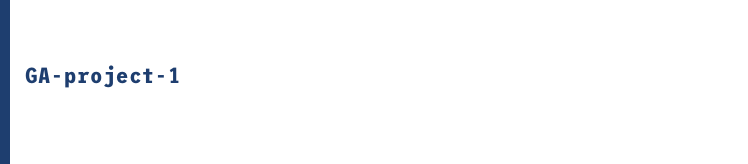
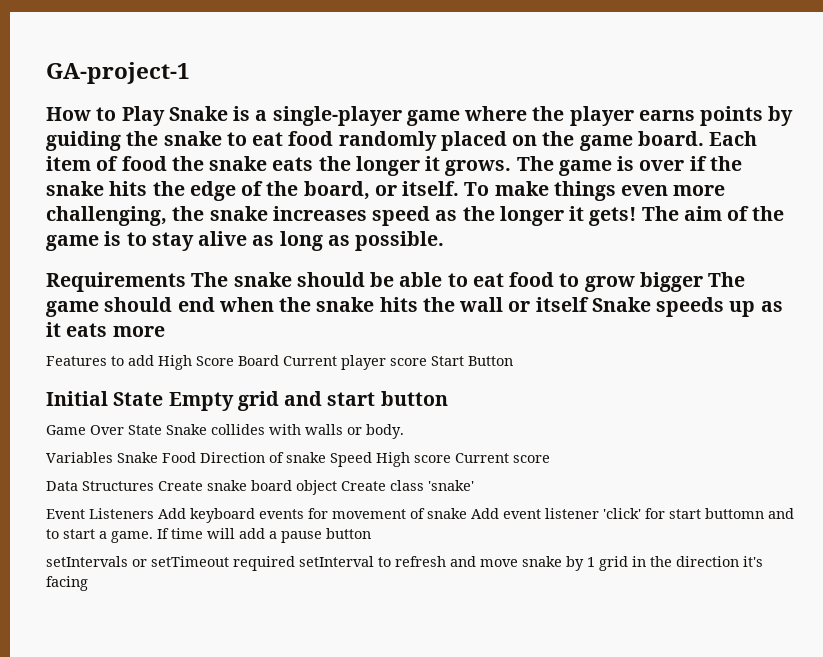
+ How to Play Snake is a single-player game where the player earns points by guiding the snake to eat food randomly placed on the game board. Each item of food the snake eats the longer it grows. The game is over if the snake hits the edge of the board, or itself. To make things even more challenging, the snake increases speed as the longer it gets! The aim of the game is to stay alive as long as possible.
+ Requirements The snake should be able to eat food to grow bigger The game should end when the snake hits the wall or itself Snake speeds up as it eats more
+ Features to add High Score Board Current player score Start Button
+ Initial State Empty grid and start button
+ Game Over State Snake collides with walls or body.
+ Variables Snake Food Direction of snake Speed High score Current score
+ Data Structures Create snake board object Create class 'snake'
+ Event Listeners Add keyboard events for movement of snake Add event listener 'click' for start buttomn and to start a game. If time will add a pause button
+ setIntervals or setTimeout required setInterval to refresh and move snake by 1 grid in the direction it's facing

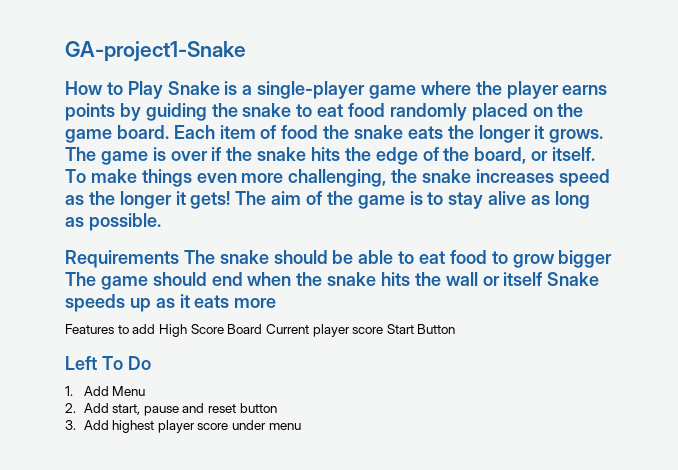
- GA-project-1
+ GA-project1-Snake
- Initial State Empty grid and start button
- Game Over State Snake collides with walls or body.
- Variables Snake Food Direction of snake Speed High score Current score
- Data Structures Create snake board object Create class 'snake'
- Event Listeners Add keyboard events for movement of snake Add event listener 'click' for start buttomn and to start a game. If time will add a pause button
- setIntervals or setTimeout required setInterval to refresh and move snake by 1 grid in the direction it's facing
+ Left To Do
+ 1. Add Menu
+ 2. Add start, pause and reset button
+ 3. Add highest player score under menu

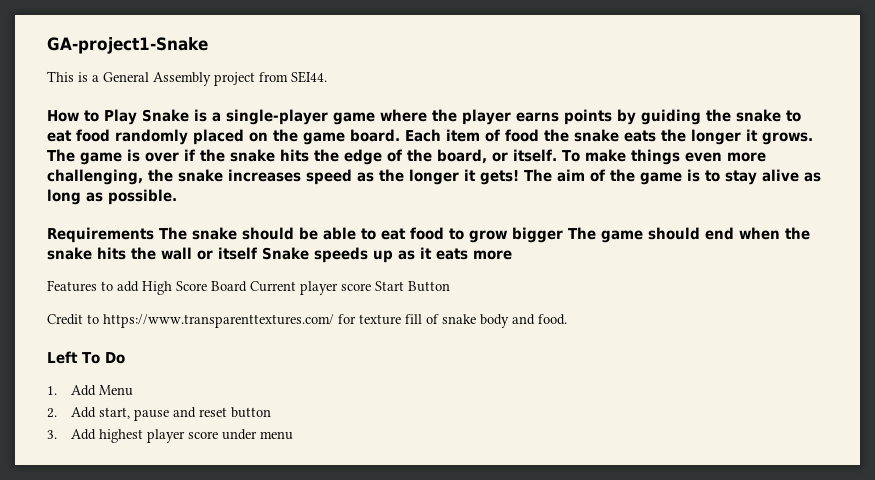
+ This is a General Assembly project from SEI44.
+ Credit to https://www.transparenttextures.com/ for texture fill of snake body and food.

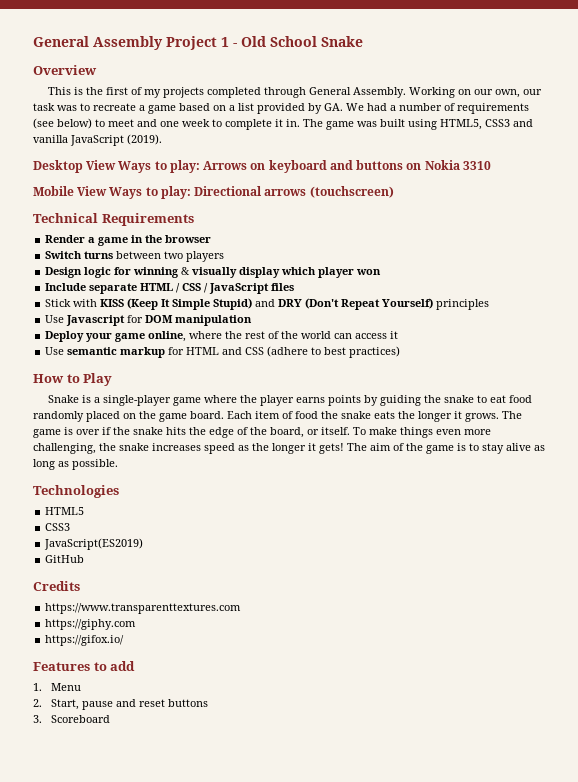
- GA-project1-Snake
- This is a General Assembly project from SEI44.
+ General Assembly Project 1 - Old School Snake
+ Overview
+ This is the first of my projects completed through General Assembly. Working on our own, our task was to recreate a game based on a list provided by GA. We had a number of requirements (see below) to meet and one week to complete it in. The game was built using HTML5, CSS3 and vanilla JavaScript (2019).
+ Desktop View Ways to play: Arrows on keyboard and buttons on Nokia 3310
+ Mobile View Ways to play: Directional arrows (touchscreen)
+ Technical Requirements
+ Render a game in the browser
+ Switch turns between two players
+ Design logic for winning & visually display which player won
+ Include separate HTML / CSS / JavaScript files
+ Stick with KISS (Keep It Simple Stupid) and DRY (Don't Repeat Yourself) principles
+ Use Javascript for DOM manipulation
+ Deploy your game online, where the rest of the world can access it
+ Use semantic markup for HTML and CSS (adhere to best practices)
- How to Play Snake is a single-player game where the player earns points by guiding the snake to eat food randomly placed on the game board.
+ How to Play
+ Snake is a single-player game where the player earns points by guiding the snake to eat food randomly placed on the game board.
- Requirements The snake should be able to eat food to grow bigger The game should end when the snake hits the wall or itself Snake speeds up as it eats more
- Features to add High Score Board Current player score Start Button
- Credit to https://www.transparenttextures.com/ for texture fill of snake body and food.
- Left To Do
+ Technologies
+ HTML5
+ CSS3
+ JavaScript(ES2019)
+ GitHub
+ Credits
+ https://www.transparenttextures.com
+ https://giphy.com
+ https://gifox.io/
+ Features to add
- 1. Add Menu
+ 1. Menu
- 2. Add start, pause and reset button
+ 2. Start, pause and reset buttons
- 3. Add highest player score under menu
+ 3. Scoreboard

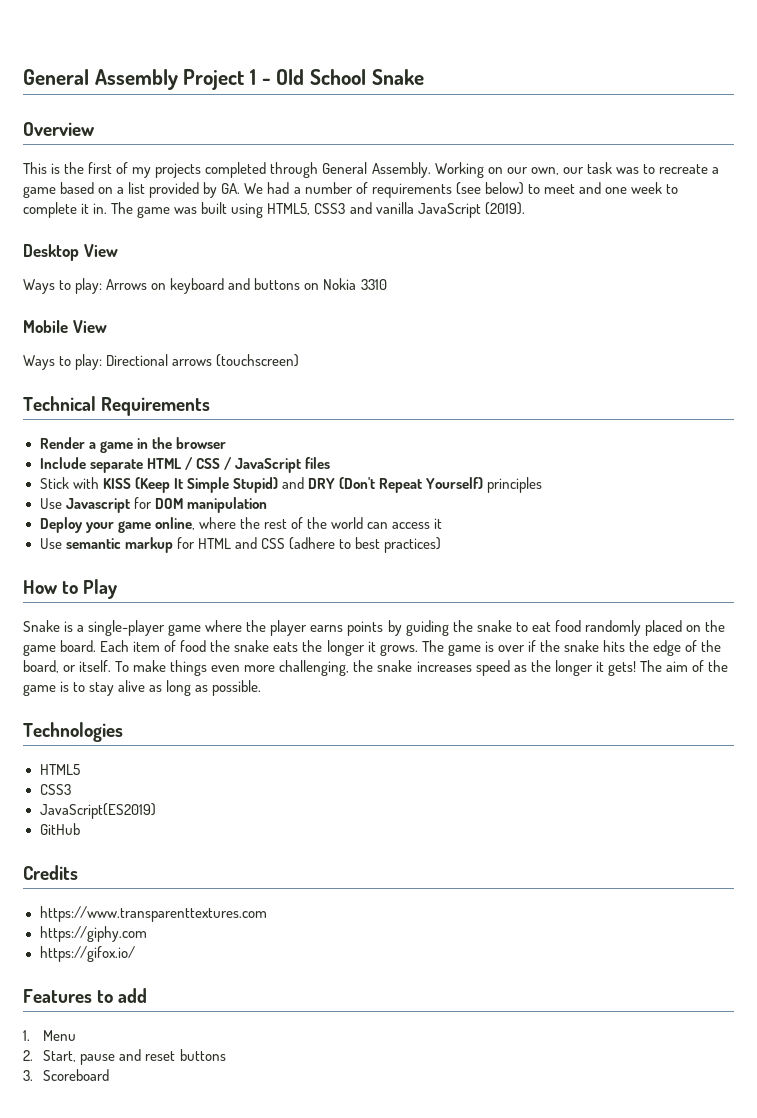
- Desktop View Ways to play: Arrows on keyboard and buttons on Nokia 3310
+ Desktop View
+ Ways to play: Arrows on keyboard and buttons on Nokia 3310
- Mobile View Ways to play: Directional arrows (touchscreen)
+ Mobile View
+ Ways to play: Directional arrows (touchscreen)
- Switch turns between two players
- Design logic for winning & visually display which player won

